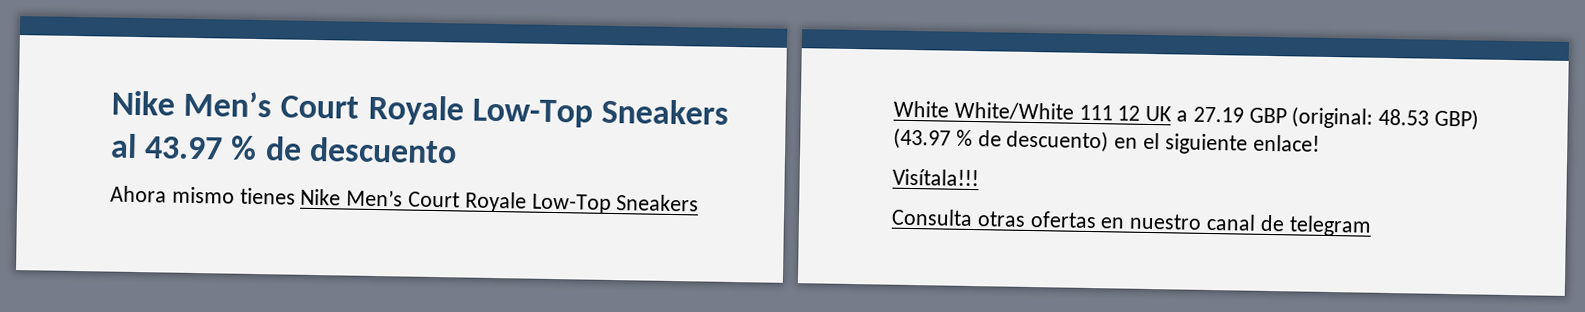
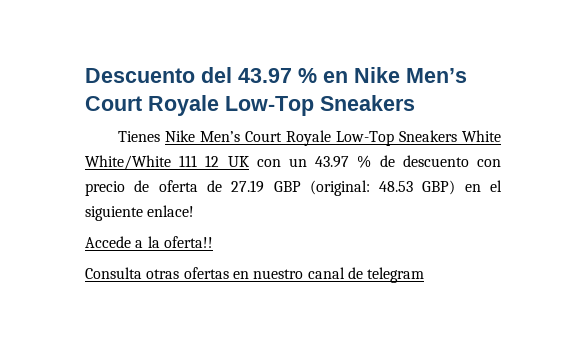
- Nike Men’s Court Royale Low-Top Sneakers al 43.97 % de descuento
- Ahora mismo tienes Nike Men’s Court Royale Low-Top Sneakers White White/White 111 12 UK a 27.19 GBP (original: 48.53 GBP) (43.97 % de descuento) en el siguiente enlace!
+ Descuento del 43.97 % en Nike Men’s Court Royale Low-Top Sneakers
+ Tienes Nike Men’s Court Royale Low-Top Sneakers White White/White 111 12 UK con un 43.97 % de descuento con precio de oferta de 27.19 GBP (original: 48.53 GBP) en el siguiente enlace!
- Visítala!!!
+ Accede a la oferta!!

